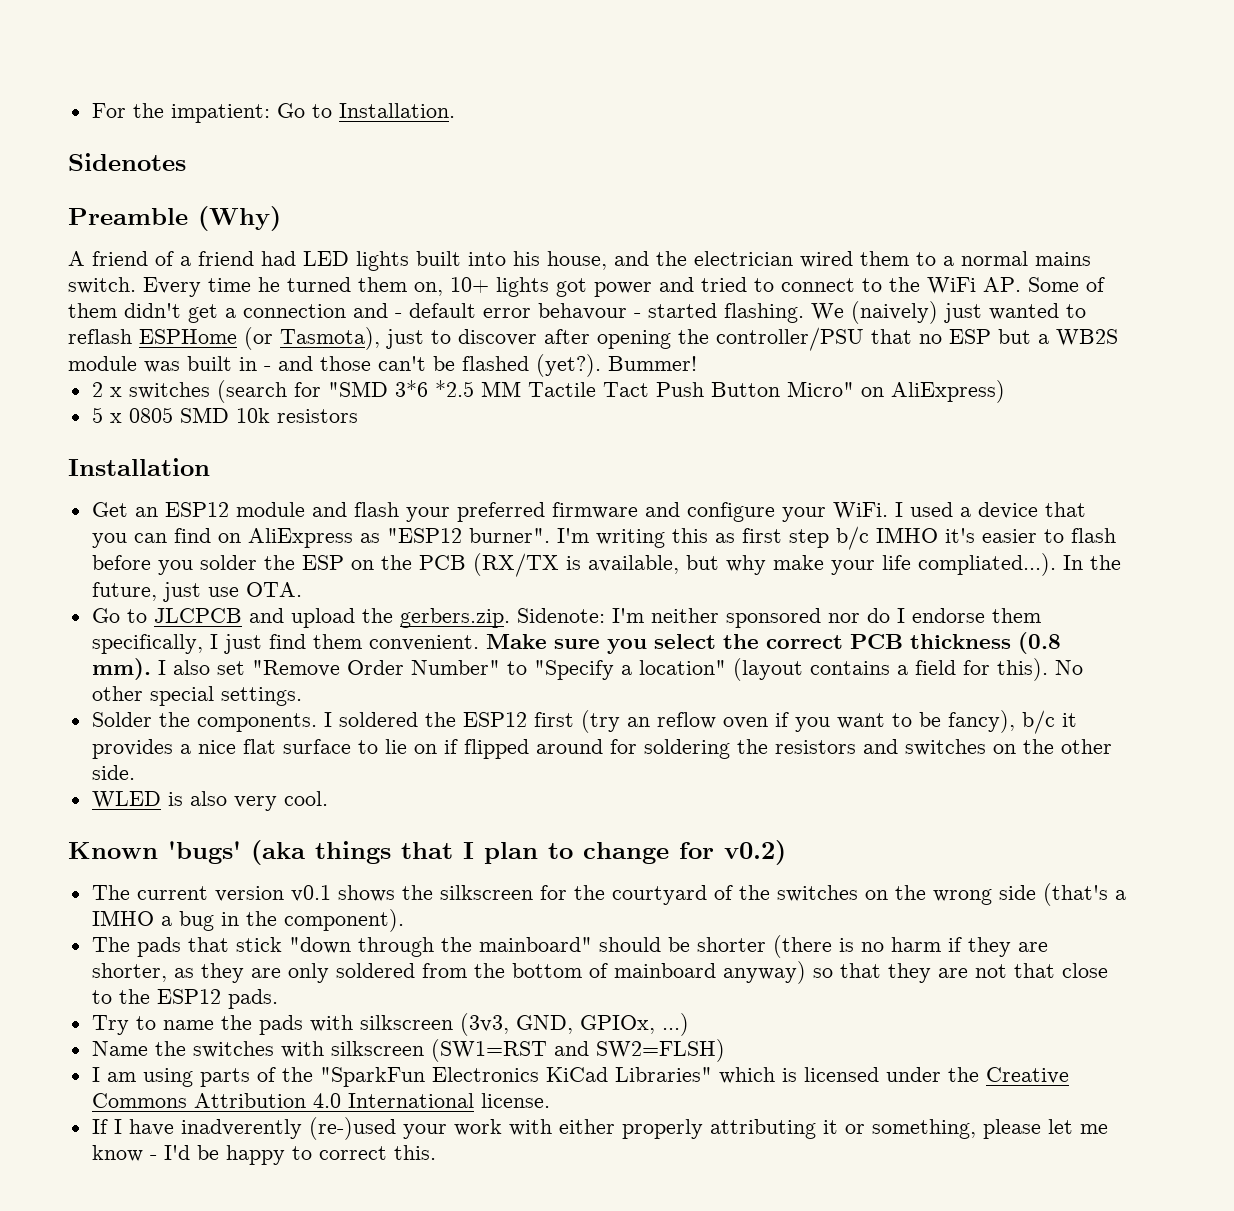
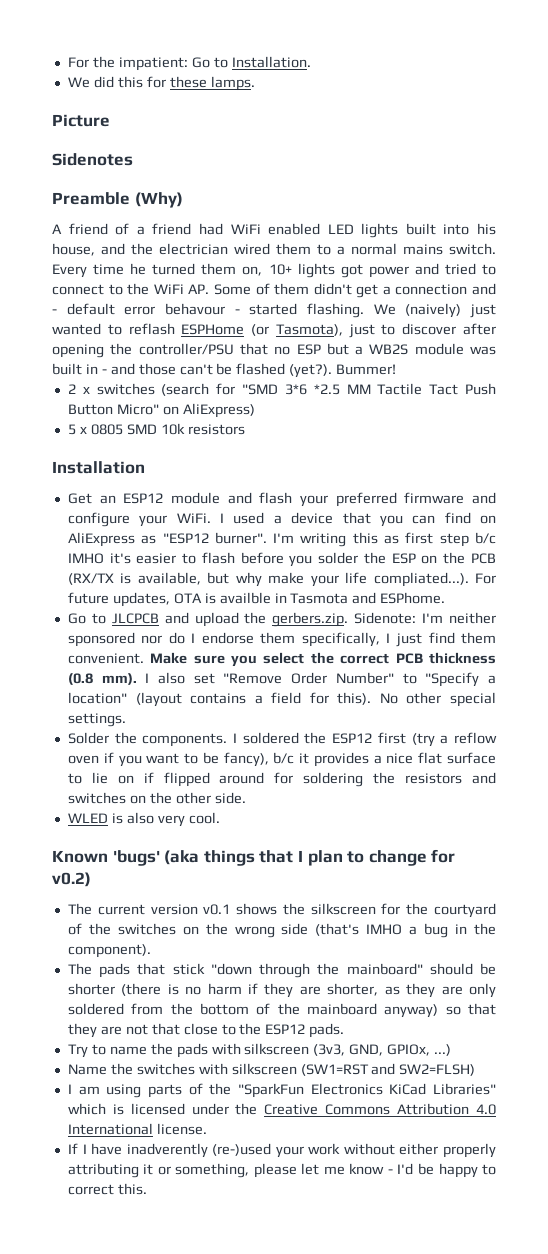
+ We did this for these lamps.
+ Picture
- A friend of a friend had LED lights built into his house, and the electrician wired them to a normal mains switch.
+ A friend of a friend had WiFi enabled LED lights built into his house, and the electrician wired them to a normal mains switch.
- I'm writing this as first step b/c IMHO it's easier to flash before you solder the ESP on the PCB (RX/TX is available, but why make your life compliated...). In the future, just use OTA.
+ I'm writing this as first step b/c IMHO it's easier to flash before you solder the ESP on the PCB (RX/TX is available, but why make your life compliated...). For future updates, OTA is availble in Tasmota and ESPhome.
- I soldered the ESP12 first (try an reflow oven if you want to be fancy), b/c it provides a nice flat surface to lie on if flipped around for soldering the resistors and switches on the other side.
+ I soldered the ESP12 first (try a reflow oven if you want to be fancy), b/c it provides a nice flat surface to lie on if flipped around for soldering the resistors and switches on the other side.
- The current version v0.1 shows the silkscreen for the courtyard of the switches on the wrong side (that's a IMHO a bug in the component).
+ The current version v0.1 shows the silkscreen for the courtyard of the switches on the wrong side (that's IMHO a bug in the component).
- The pads that stick "down through the mainboard" should be shorter (there is no harm if they are shorter, as they are only soldered from the bottom of mainboard anyway) so that they are not that close to the ESP12 pads.
+ The pads that stick "down through the mainboard" should be shorter (there is no harm if they are shorter, as they are only soldered from the bottom of the mainboard anyway) so that they are not that close to the ESP12 pads.
- If I have inadverently (re-)used your work with either properly attributing it or something, please let me know - I'd be happy to correct this.
+ If I have inadverently (re-)used your work without either properly attributing it or something, please let me know - I'd be happy to correct this.

